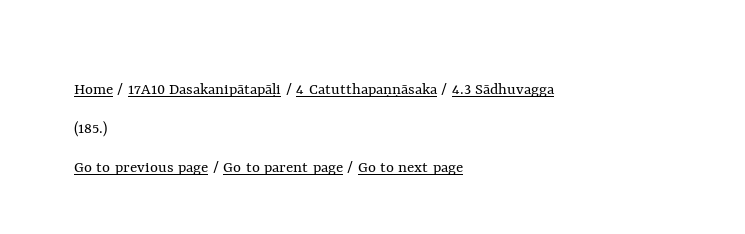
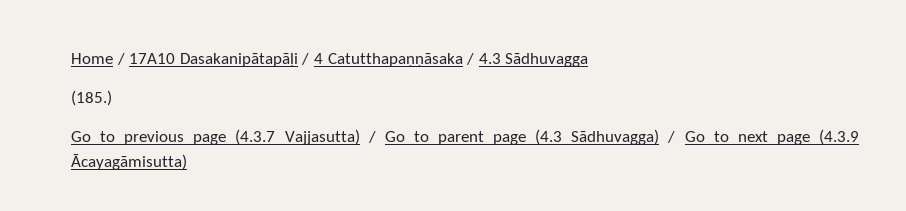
- Go to previous page / Go to parent page / Go to next page
+ Go to previous page (4.3.7 Vajjasutta) / Go to parent page (4.3 Sādhuvagga) / Go to next page (4.3.9 Ācayagāmisutta)

